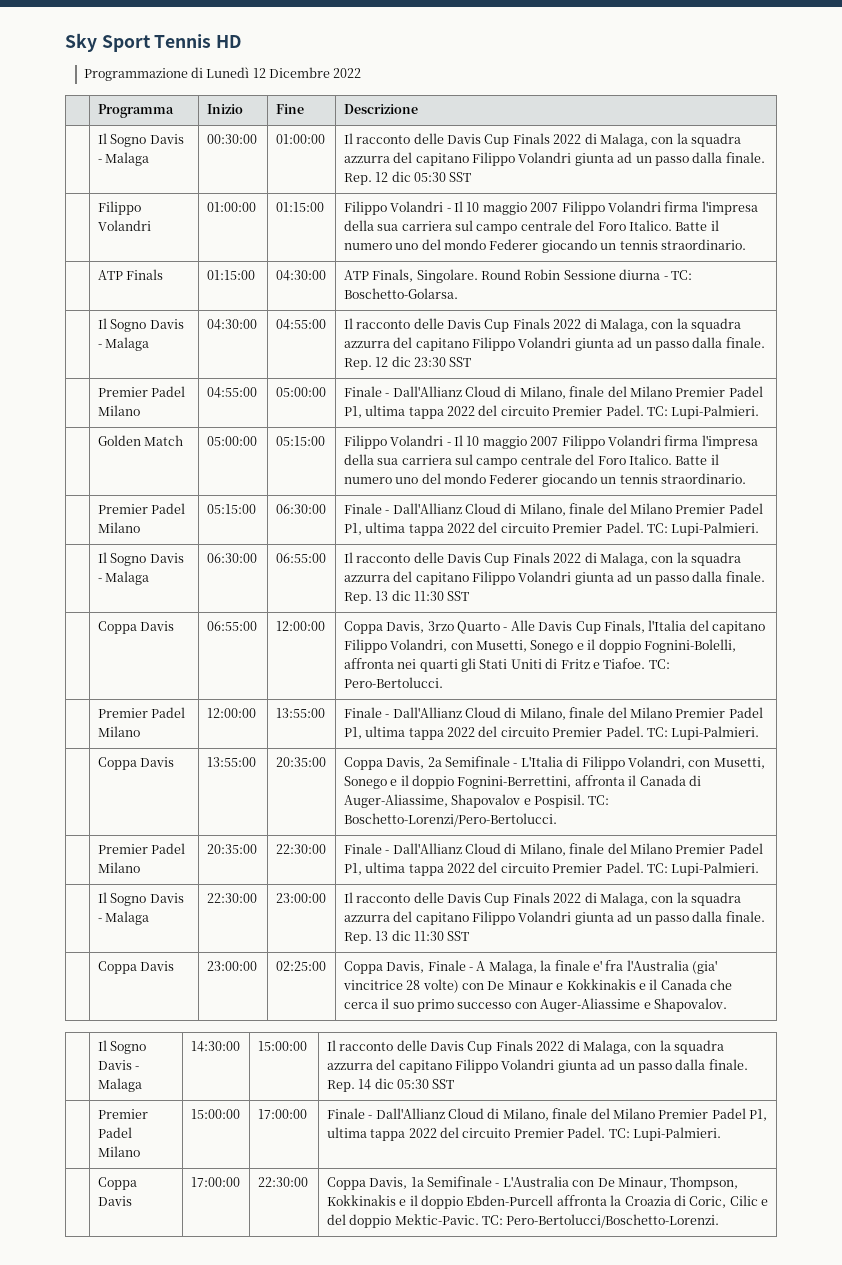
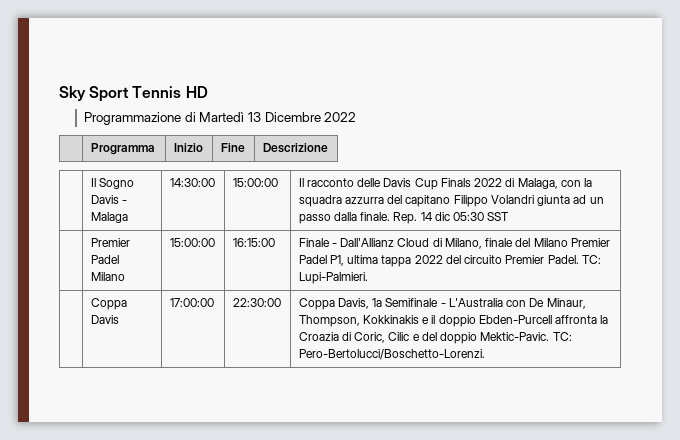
- Programmazione di Lunedì 12 Dicembre 2022
+ Programmazione di Martedì 13 Dicembre 2022
- | Il Sogno Davis - Malaga | 00:30:00 | 01:00:00 | Il racconto delle Davis Cup Finals 2022 di Malaga, con la squadra azzurra del capitano Filippo Volandri giunta ad un passo dalla finale. Rep. 12 dic 05:30 SST
- | Filippo Volandri | 01:00:00 | 01:15:00 | Filippo Volandri - Il 10 maggio 2007 Filippo Volandri firma l'impresa della sua carriera sul campo centrale del Foro Italico. Batte il numero uno del mondo Federer giocando un tennis straordinario.
- | ATP Finals | 01:15:00 | 04:30:00 | ATP Finals, Singolare. Round Robin Sessione diurna - TC: Boschetto-Golarsa.
- | Il Sogno Davis - Malaga | 04:30:00 | 04:55:00 | Il racconto delle Davis Cup Finals 2022 di Malaga, con la squadra azzurra del capitano Filippo Volandri giunta ad un passo dalla finale. Rep. 12 dic 23:30 SST
- | Premier Padel Milano | 04:55:00 | 05:00:00 | Finale - Dall'Allianz Cloud di Milano, finale del Milano Premier Padel P1, ultima tappa 2022 del circuito Premier Padel. TC: Lupi-Palmieri.
- | Golden Match | 05:00:00 | 05:15:00 | Filippo Volandri - Il 10 maggio 2007 Filippo Volandri firma l'impresa della sua carriera sul campo centrale del Foro Italico. Batte il numero uno del mondo Federer giocando un tennis straordinario.
- | Premier Padel Milano | 05:15:00 | 06:30:00 | Finale - Dall'Allianz Cloud di Milano, finale del Milano Premier Padel P1, ultima tappa 2022 del circuito Premier Padel. TC: Lupi-Palmieri.
- | Il Sogno Davis - Malaga | 06:30:00 | 06:55:00 | Il racconto delle Davis Cup Finals 2022 di Malaga, con la squadra azzurra del capitano Filippo Volandri giunta ad un passo dalla finale. Rep. 13 dic 11:30 SST
- | Coppa Davis | 06:55:00 | 12:00:00 | Coppa Davis, 3rzo Quarto - Alle Davis Cup Finals, l'Italia del capitano Filippo Volandri, con Musetti, Sonego e il doppio Fognini-Bolelli, affronta nei quarti gli Stati Uniti di Fritz e Tiafoe. TC: Pero-Bertolucci.
- | Premier Padel Milano | 12:00:00 | 13:55:00 | Finale - Dall'Allianz Cloud di Milano, finale del Milano Premier Padel P1, ultima tappa 2022 del circuito Premier Padel. TC: Lupi-Palmieri.
- | Coppa Davis | 13:55:00 | 20:35:00 | Coppa Davis, 2a Semifinale - L'Italia di Filippo Volandri, con Musetti, Sonego e il doppio Fognini-Berrettini, affronta il Canada di Auger-Aliassime, Shapovalov e Pospisil. TC: Boschetto-Lorenzi/Pero-Bertolucci.
- | Premier Padel Milano | 20:35:00 | 22:30:00 | Finale - Dall'Allianz Cloud di Milano, finale del Milano Premier Padel P1, ultima tappa 2022 del circuito Premier Padel. TC: Lupi-Palmieri.
- | Il Sogno Davis - Malaga | 22:30:00 | 23:00:00 | Il racconto delle Davis Cup Finals 2022 di Malaga, con la squadra azzurra del capitano Filippo Volandri giunta ad un passo dalla finale. Rep. 13 dic 11:30 SST
- | Coppa Davis | 23:00:00 | 02:25:00 | Coppa Davis, Finale - A Malaga, la finale e' fra l'Australia (gia' vincitrice 28 volte) con De Minaur e Kokkinakis e il Canada che cerca il suo primo successo con Auger-Aliassime e Shapovalov.
- | Premier Padel Milano | 15:00:00 | 17:00:00 | Finale - Dall'Allianz Cloud di Milano, finale del Milano Premier Padel P1, ultima tappa 2022 del circuito Premier Padel. TC: Lupi-Palmieri.
+ | Premier Padel Milano | 15:00:00 | 16:15:00 | Finale - Dall'Allianz Cloud di Milano, finale del Milano Premier Padel P1, ultima tappa 2022 del circuito Premier Padel. TC: Lupi-Palmieri.

